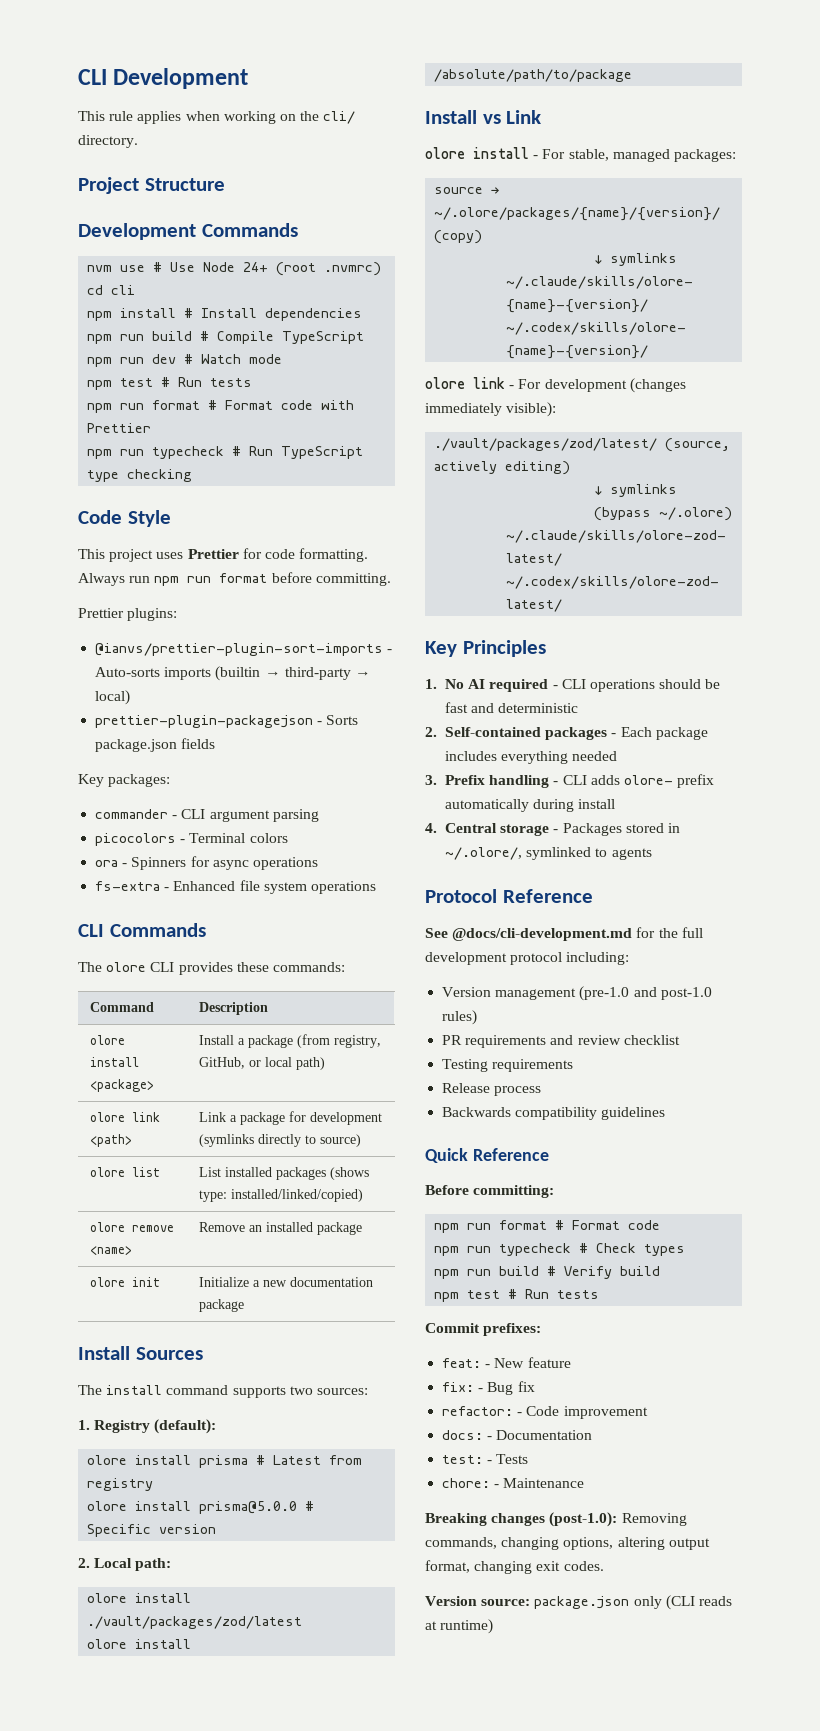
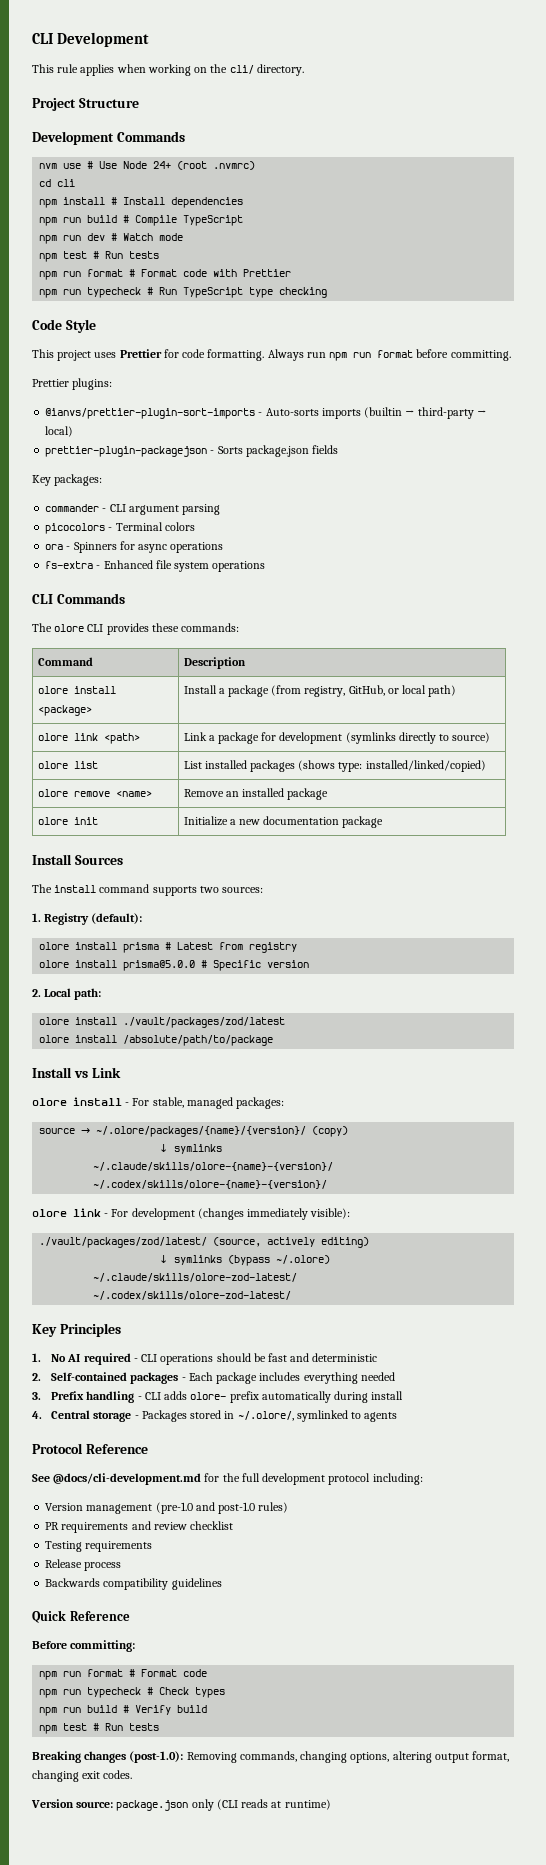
- Commit prefixes:
- feat: - New feature
- fix: - Bug fix
- refactor: - Code improvement
- docs: - Documentation
- test: - Tests
- chore: - Maintenance

